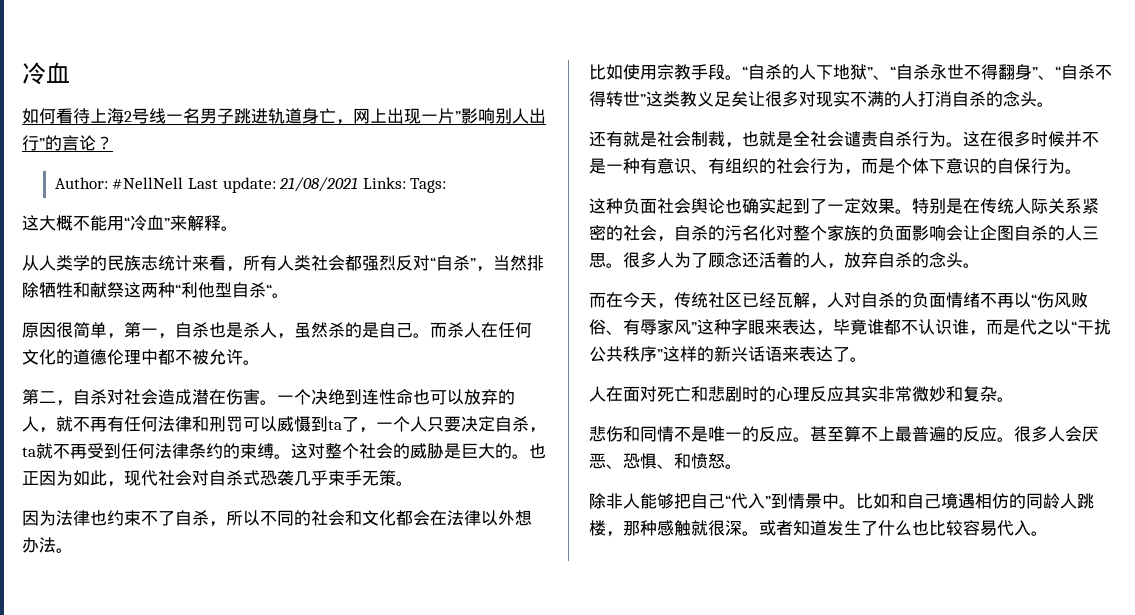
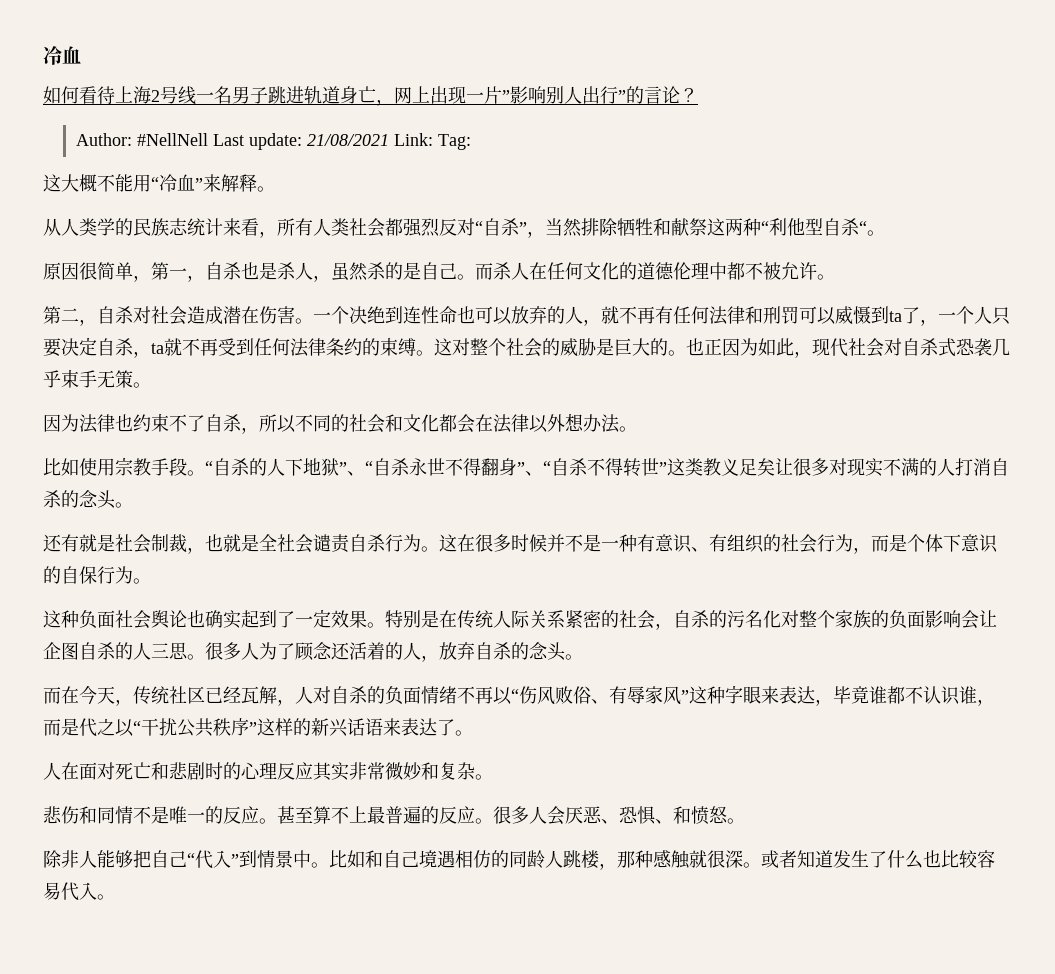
- Author: #NellNell Last update: 21/08/2021 Links: Tags:
+ Author: #NellNell Last update: 21/08/2021 Link: Tag:

